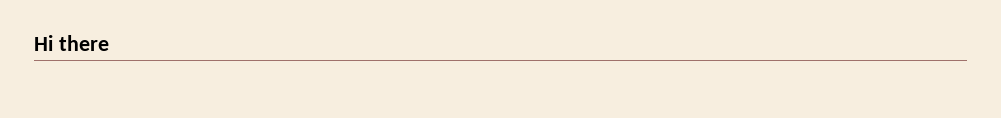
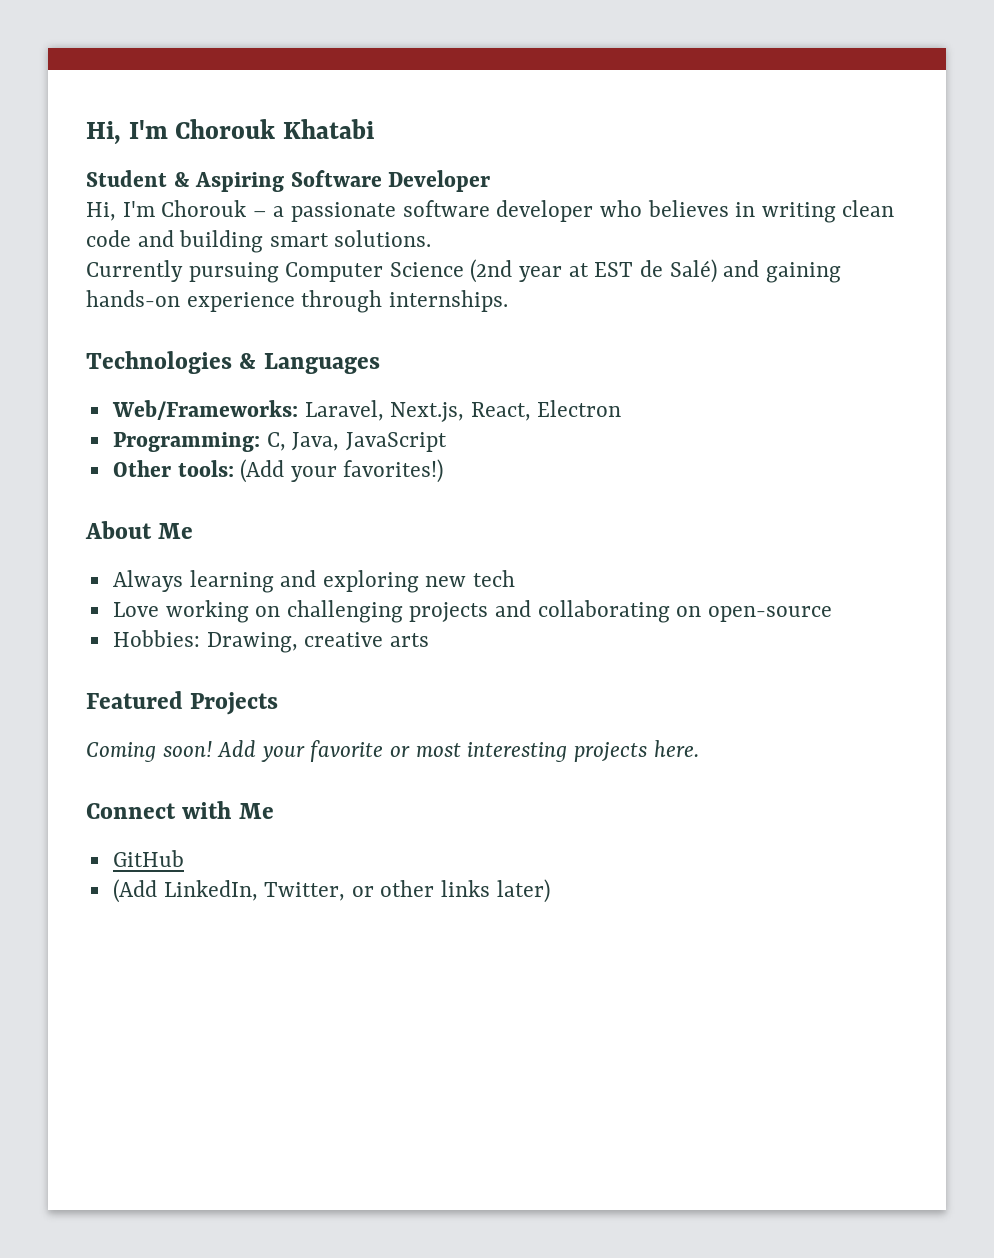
- Hi there
+ Hi, I'm Chorouk Khatabi
+ Student & Aspiring Software Developer
+ Hi, I'm Chorouk – a passionate software developer who believes in writing clean code and building smart solutions.
+ Currently pursuing Computer Science (2nd year at EST de Salé) and gaining hands-on experience through internships.
+ Technologies & Languages
+ Web/Frameworks: Laravel, Next.js, React, Electron
+ Programming: C, Java, JavaScript
+ Other tools: (Add your favorites!)
+ About Me
+ Always learning and exploring new tech
+ Love working on challenging projects and collaborating on open-source
+ Hobbies: Drawing, creative arts
+ Featured Projects
+ Coming soon! Add your favorite or most interesting projects here.
+ Connect with Me
+ GitHub
+ (Add LinkedIn, Twitter, or other links later)

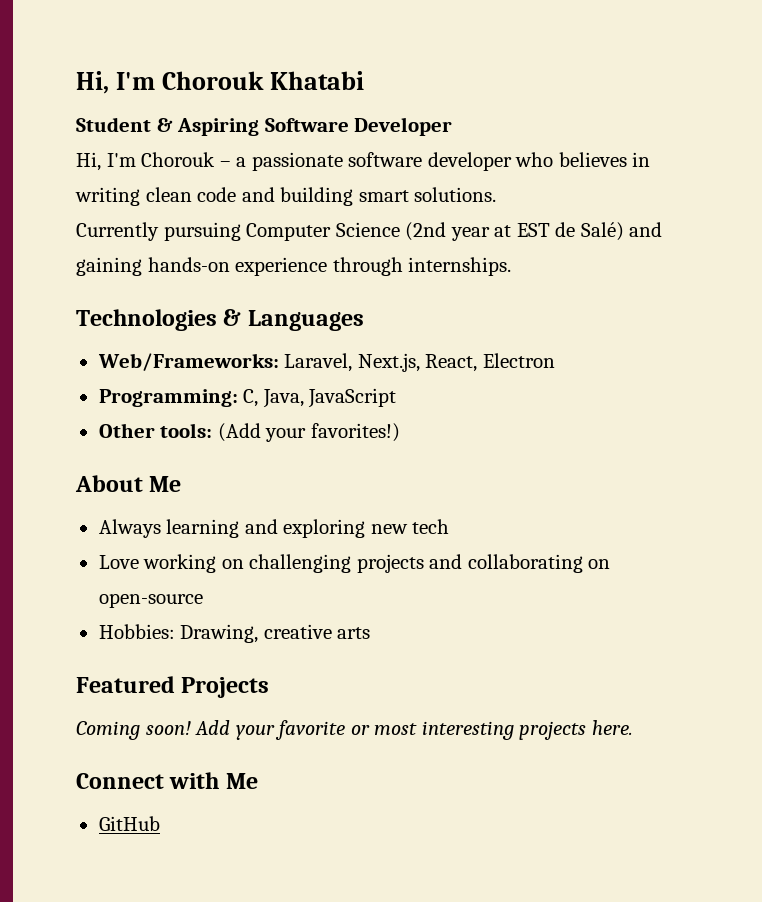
- (Add LinkedIn, Twitter, or other links later)

